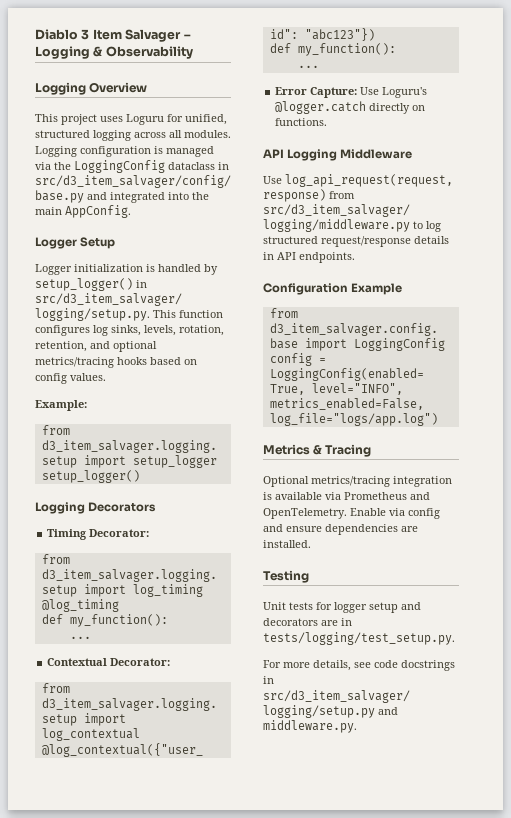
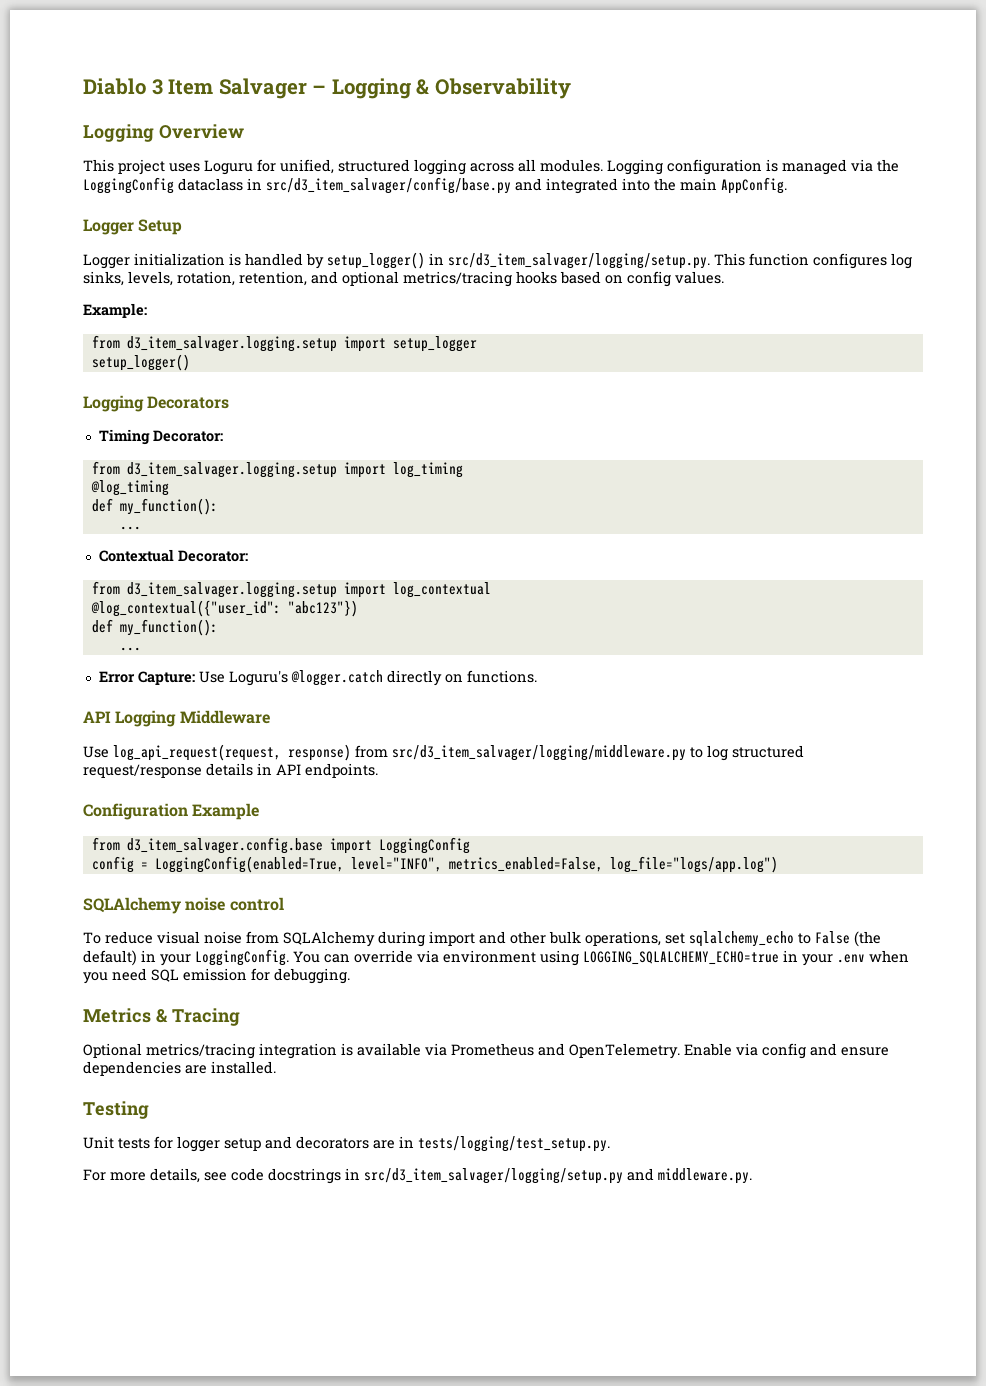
+ SQLAlchemy noise control
+ To reduce visual noise from SQLAlchemy during import and other bulk operations, set sqlalchemy_echo to False (the default) in your LoggingConfig. You can override via environment using LOGGING_SQLALCHEMY_ECHO=true in your .env when you need SQL emission for debugging.

